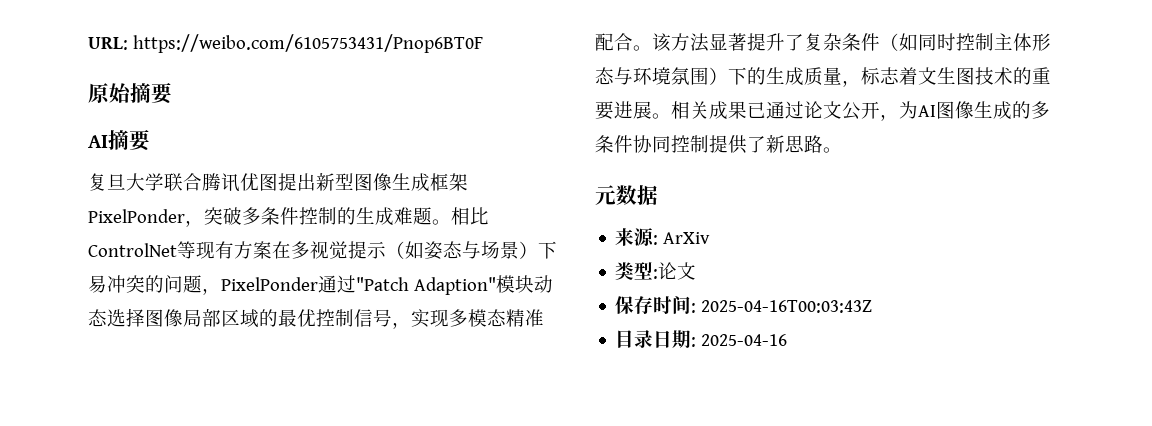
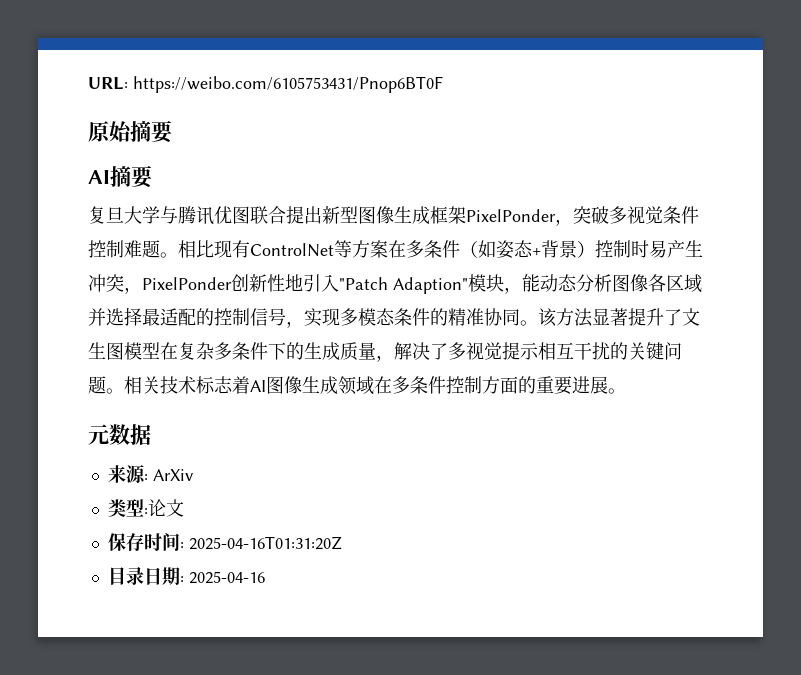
- 复旦大学联合腾讯优图提出新型图像生成框架PixelPonder，突破多条件控制的生成难题。
+ 复旦大学与腾讯优图联合提出新型图像生成框架PixelPonder，突破多视觉条件控制难题。
- 相比ControlNet等现有方案在多视觉提示（如姿态与场景）下易冲突的问题，PixelPonder通过"Patch Adaption"模块动态选择图像局部区域的最优控制信号，实现多模态精准配合。
+ 相比现有ControlNet等方案在多条件（如姿态+背景）控制时易产生冲突，PixelPonder创新性地引入"Patch Adaption"模块，能动态分析图像各区域并选择最适配的控制信号，实现多模态条件的精准协同。
- 该方法显著提升了复杂条件（如同时控制主体形态与环境氛围）下的生成质量，标志着文生图技术的重要进展。相关成果已通过论文公开，为AI图像生成的多条件协同控制提供了新思路。
+ 该方法显著提升了文生图模型在复杂多条件下的生成质量，解决了多视觉提示相互干扰的关键问题。相关技术标志着AI图像生成领域在多条件控制方面的重要进展。
- 保存时间: 2025-04-16T00:03:43Z
+ 保存时间: 2025-04-16T01:31:20Z

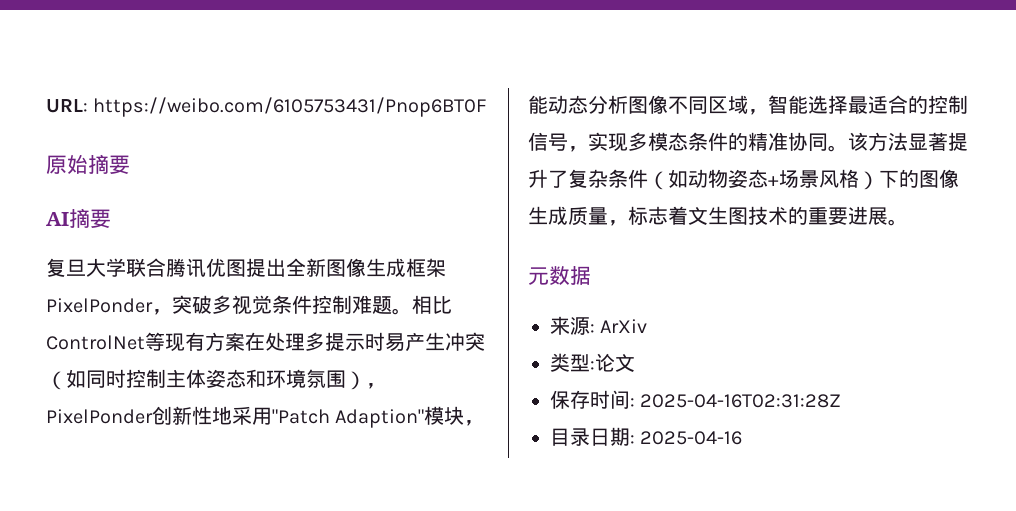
- 复旦大学与腾讯优图联合提出新型图像生成框架PixelPonder，突破多视觉条件控制难题。
+ 复旦大学联合腾讯优图提出全新图像生成框架PixelPonder，突破多视觉条件控制难题。
- 相比现有ControlNet等方案在多条件（如姿态+背景）控制时易产生冲突，PixelPonder创新性地引入"Patch Adaption"模块，能动态分析图像各区域并选择最适配的控制信号，实现多模态条件的精准协同。
+ 相比ControlNet等现有方案在处理多提示时易产生冲突（如同时控制主体姿态和环境氛围），PixelPonder创新性地采用"Patch Adaption"模块，能动态分析图像不同区域，智能选择最适合的控制信号，实现多模态条件的精准协同。
- 该方法显著提升了文生图模型在复杂多条件下的生成质量，解决了多视觉提示相互干扰的关键问题。相关技术标志着AI图像生成领域在多条件控制方面的重要进展。
+ 该方法显著提升了复杂条件（如动物姿态+场景风格）下的图像生成质量，标志着文生图技术的重要进展。
- 保存时间: 2025-04-16T01:31:20Z
+ 保存时间: 2025-04-16T02:31:28Z

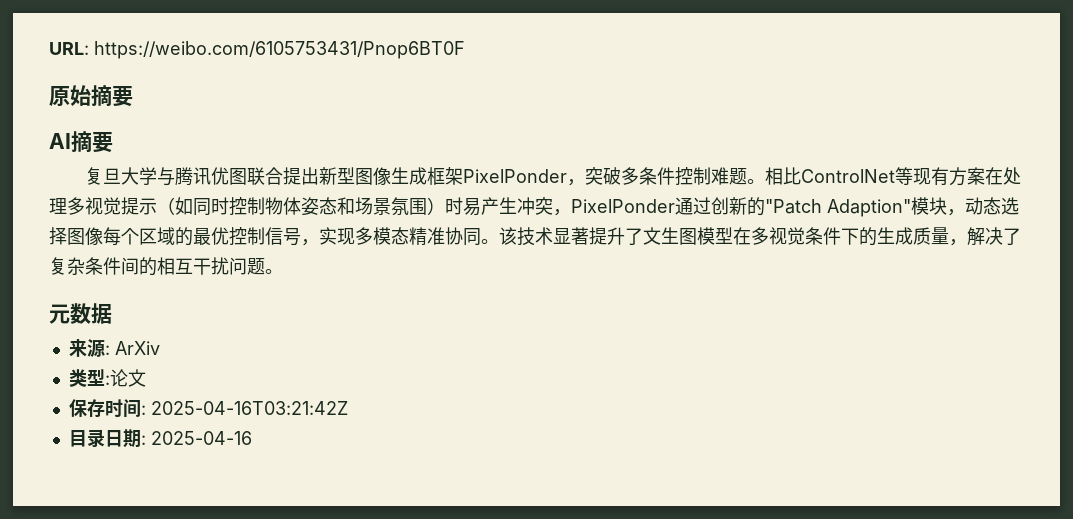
- 复旦大学联合腾讯优图提出全新图像生成框架PixelPonder，突破多视觉条件控制难题。
+ 复旦大学与腾讯优图联合提出新型图像生成框架PixelPonder，突破多条件控制难题。
- 相比ControlNet等现有方案在处理多提示时易产生冲突（如同时控制主体姿态和环境氛围），PixelPonder创新性地采用"Patch Adaption"模块，能动态分析图像不同区域，智能选择最适合的控制信号，实现多模态条件的精准协同。
+ 相比ControlNet等现有方案在处理多视觉提示（如同时控制物体姿态和场景氛围）时易产生冲突，PixelPonder通过创新的"Patch Adaption"模块，动态选择图像每个区域的最优控制信号，实现多模态精准协同。
- 该方法显著提升了复杂条件（如动物姿态+场景风格）下的图像生成质量，标志着文生图技术的重要进展。
+ 该技术显著提升了文生图模型在多视觉条件下的生成质量，解决了复杂条件间的相互干扰问题。
- 保存时间: 2025-04-16T02:31:28Z
+ 保存时间: 2025-04-16T03:21:42Z

